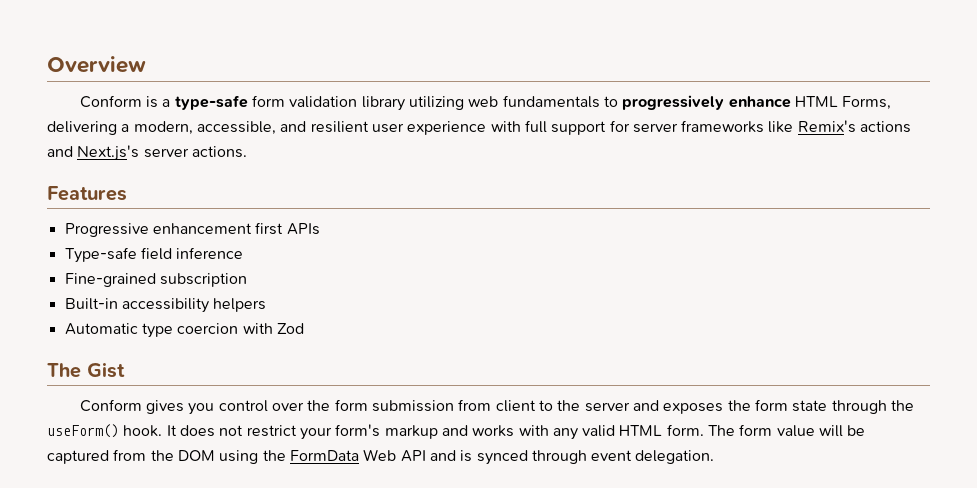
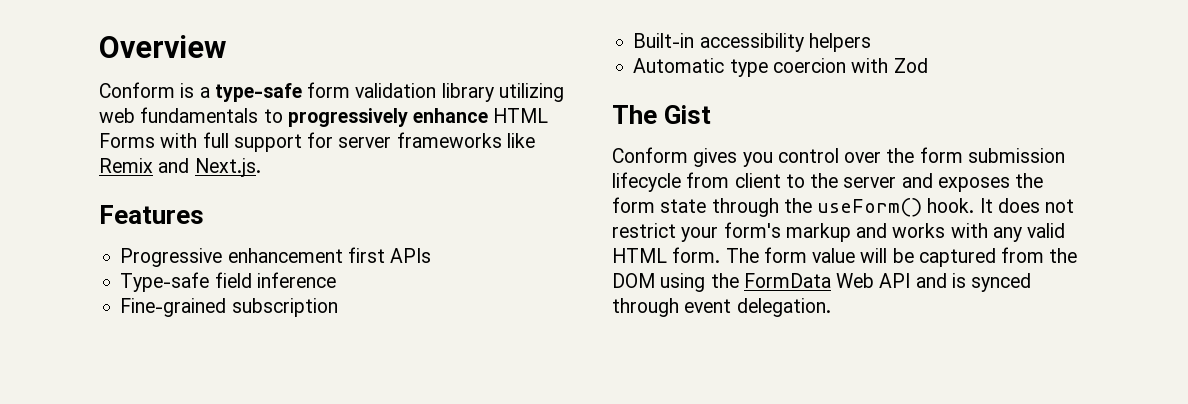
- Conform is a type-safe form validation library utilizing web fundamentals to progressively enhance HTML Forms, delivering a modern, accessible, and resilient user experience with full support for server frameworks like Remix's actions and Next.js's server actions.
+ Conform is a type-safe form validation library utilizing web fundamentals to progressively enhance HTML Forms with full support for server frameworks like Remix and Next.js.
- Conform gives you control over the form submission from client to the server and exposes the form state through the useForm() hook.
+ Conform gives you control over the form submission lifecycle from client to the server and exposes the form state through the useForm() hook.

